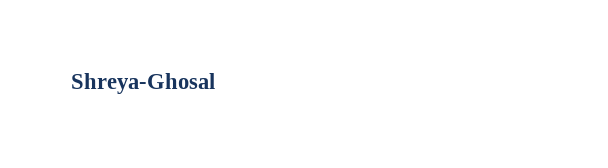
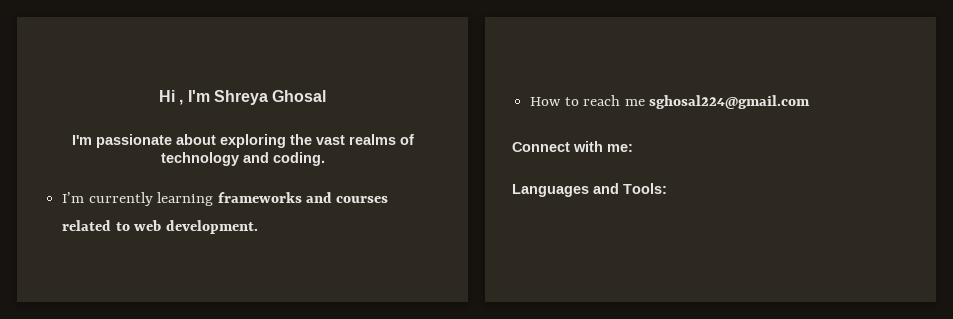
- Shreya-Ghosal
+ Hi , I'm Shreya Ghosal
+ I'm passionate about exploring the vast realms of technology and coding.
+ I’m currently learning frameworks and courses related to web development.
+ How to reach me sghosal224@gmail.com
+ Connect with me:
+ Languages and Tools:

